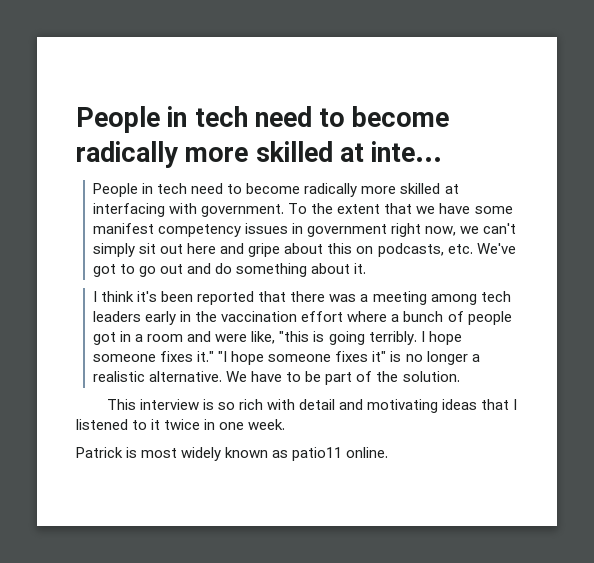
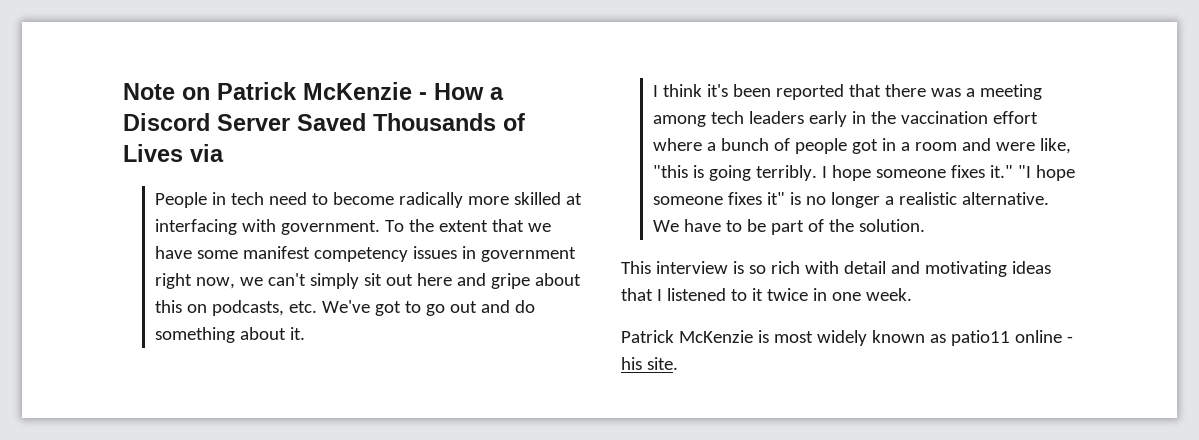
- People in tech need to become radically more skilled at inte...
+ Note on Patrick McKenzie - How a Discord Server Saved Thousands of Lives via
- Patrick is most widely known as patio11 online.
+ Patrick McKenzie is most widely known as patio11 online - his site.

